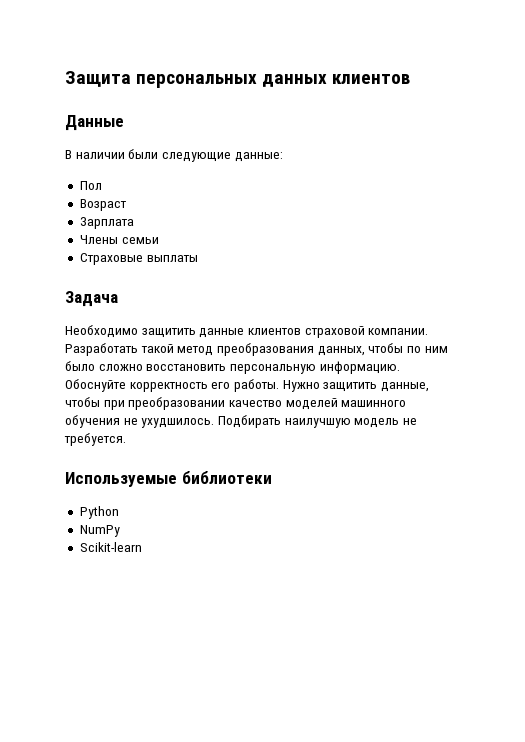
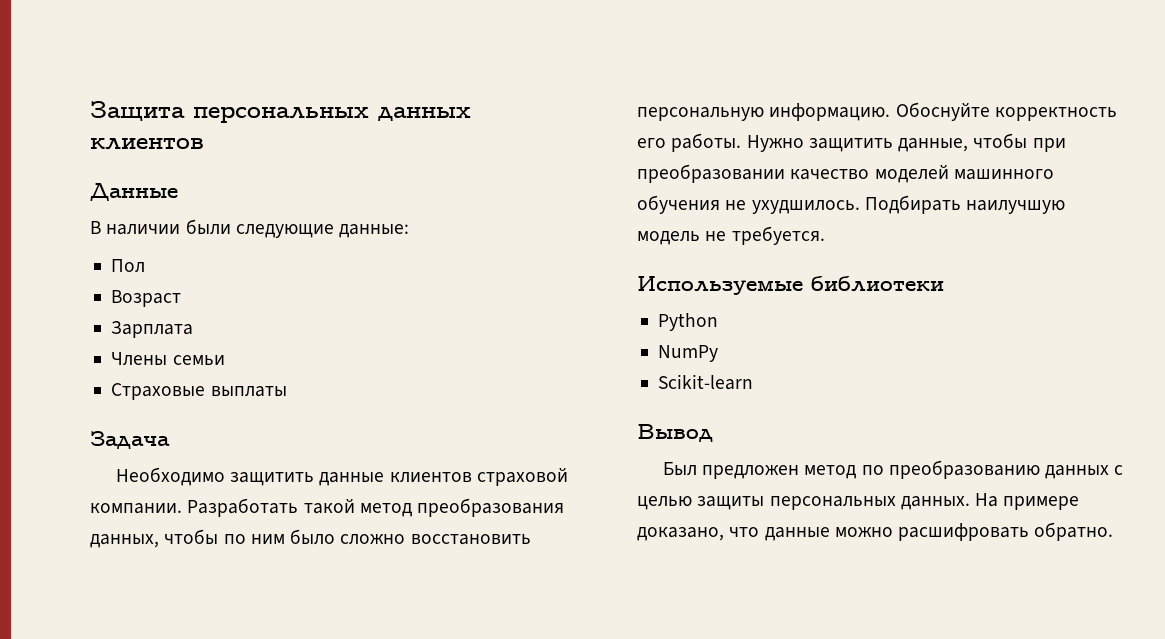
+ Вывод
+ Был предложен метод по преобразованию данных с целью защиты персональных данных. На примере доказано, что данные можно расшифровать обратно.

